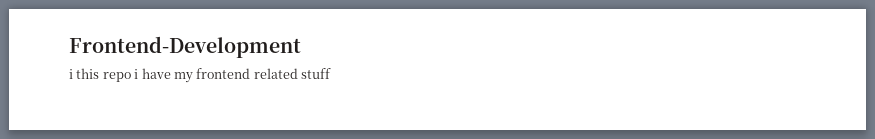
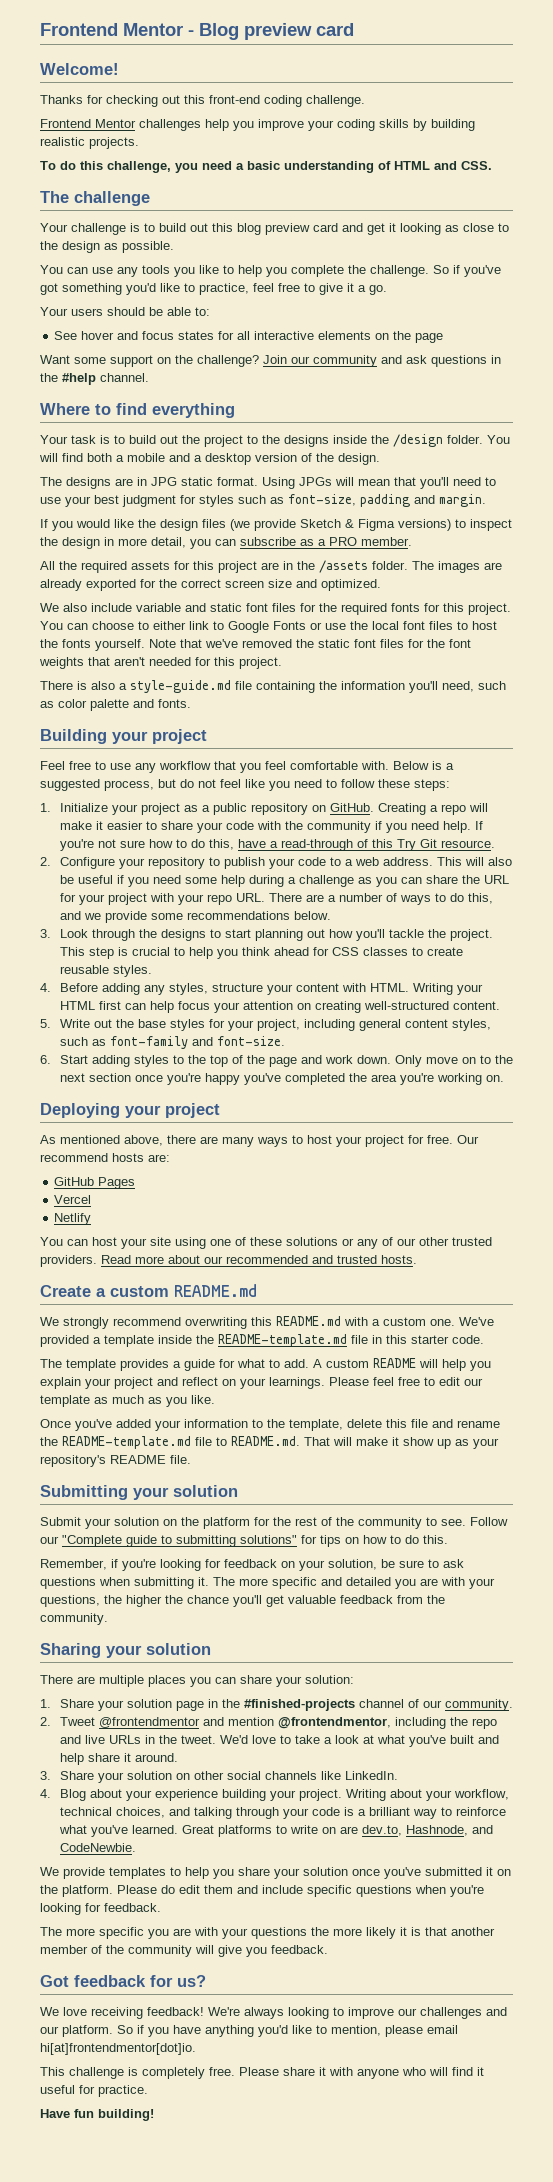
- Frontend-Development
- i this repo i have my frontend related stuff
+ Frontend Mentor - Blog preview card
+ Welcome!
+ Thanks for checking out this front-end coding challenge.
+ Frontend Mentor challenges help you improve your coding skills by building realistic projects.
+ To do this challenge, you need a basic understanding of HTML and CSS.
+ The challenge
+ Your challenge is to build out this blog preview card and get it looking as close to the design as possible.
+ You can use any tools you like to help you complete the challenge. So if you've got something you'd like to practice, feel free to give it a go.
+ Your users should be able to:
+ See hover and focus states for all interactive elements on the page
+ Want some support on the challenge? Join our community and ask questions in the #help channel.
+ Where to find everything
+ Your task is to build out the project to the designs inside the /design folder. You will find both a mobile and a desktop version of the design.
+ The designs are in JPG static format. Using JPGs will mean that you'll need to use your best judgment for styles such as font-size, padding and margin.
+ If you would like the design files (we provide Sketch & Figma versions) to inspect the design in more detail, you can subscribe as a PRO member.
+ All the required assets for this project are in the /assets folder. The images are already exported for the correct screen size and optimized.
+ We also include variable and static font files for the required fonts for this project. You can choose to either link to Google Fonts or use the local font files to host the fonts yourself. Note that we've removed the static font files for the font weights that aren't needed for this project.
+ There is also a style-guide.md file containing the information you'll need, such as color palette and fonts.
+ Building your project
+ Feel free to use any workflow that you feel comfortable with. Below is a suggested process, but do not feel like you need to follow these steps:
+ 1. Initialize your project as a public repository on GitHub. Creating a repo will make it easier to share your code with the community if you need help. If you're not sure how to do this, have a read-through of this Try Git resource.
+ 2. Configure your repository to publish your code to a web address. This will also be useful if you need some help during a challenge as you can share the URL for your project with your repo URL. There are a number of ways to do this, and we provide some recommendations below.
+ 3. Look through the designs to start planning out how you'll tackle the project. This step is crucial to help you think ahead for CSS classes to create reusable styles.
+ 4. Before adding any styles, structure your content with HTML. Writing your HTML first can help focus your attention on creating well-structured content.
+ 5. Write out the base styles for your project, including general content styles, such as font-family and font-size.
+ 6. Start adding styles to the top of the page and work down. Only move on to the next section once you're happy you've completed the area you're working on.
+ Deploying your project
+ As mentioned above, there are many ways to host your project for free. Our recommend hosts are:
+ GitHub Pages
+ Vercel
+ Netlify
+ You can host your site using one of these solutions or any of our other trusted providers. Read more about our recommended and trusted hosts.
+ Create a custom README.md
+ We strongly recommend overwriting this README.md with a custom one. We've provided a template inside the README-template.md file in this starter code.
+ The template provides a guide for what to add. A custom README will help you explain your project and reflect on your learnings. Please feel free to edit our template as much as you like.
+ Once you've added your information to the template, delete this file and rename the README-template.md file to README.md. That will make it show up as your repository's README file.
+ Submitting your solution
+ Submit your solution on the platform for the rest of the community to see. Follow our "Complete guide to submitting solutions" for tips on how to do this.
+ Remember, if you're looking for feedback on your solution, be sure to ask questions when submitting it. The more specific and detailed you are with your questions, the higher the chance you'll get valuable feedback from the community.
+ Sharing your solution
+ There are multiple places you can share your solution:
+ 1. Share your solution page in the #finished-projects channel of our community.
+ 2. Tweet @frontendmentor and mention @frontendmentor, including the repo and live URLs in the tweet. We'd love to take a look at what you've built and help share it around.
+ 3. Share your solution on other social channels like LinkedIn.
+ 4. Blog about your experience building your project. Writing about your workflow, technical choices, and talking through your code is a brilliant way to reinforce what you've learned. Great platforms to write on are dev.to, Hashnode, and CodeNewbie.
+ We provide templates to help you share your solution once you've submitted it on the platform. Please do edit them and include specific questions when you're looking for feedback.
+ The more specific you are with your questions the more likely it is that another member of the community will give you feedback.
+ Got feedback for us?
+ We love receiving feedback! We're always looking to improve our challenges and our platform. So if you have anything you'd like to mention, please email hi[at]frontendmentor[dot]io.
+ This challenge is completely free. Please share it with anyone who will find it useful for practice.
+ Have fun building!

